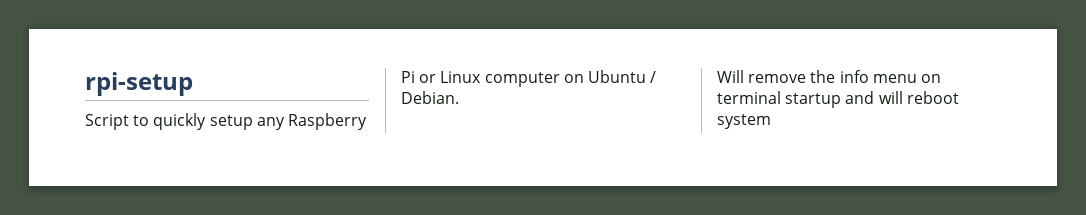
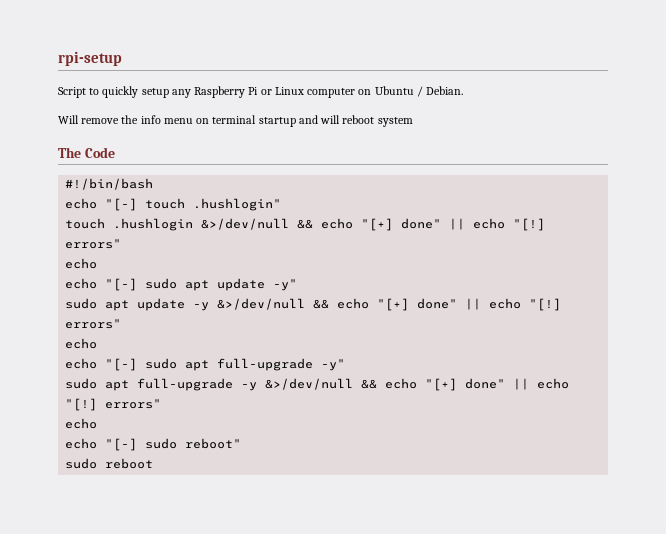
+ The Code
+ #!/bin/bash
+ echo "[-] touch .hushlogin"
+ touch .hushlogin &>/dev/null && echo "[+] done" || echo "[!] errors"
+ echo
+ echo "[-] sudo apt update -y"
+ sudo apt update -y &>/dev/null && echo "[+] done" || echo "[!] errors"
+ echo
+ echo "[-] sudo apt full-upgrade -y"
+ sudo apt full-upgrade -y &>/dev/null && echo "[+] done" || echo "[!] errors"
+ echo
+ echo "[-] sudo reboot"
+ sudo reboot

